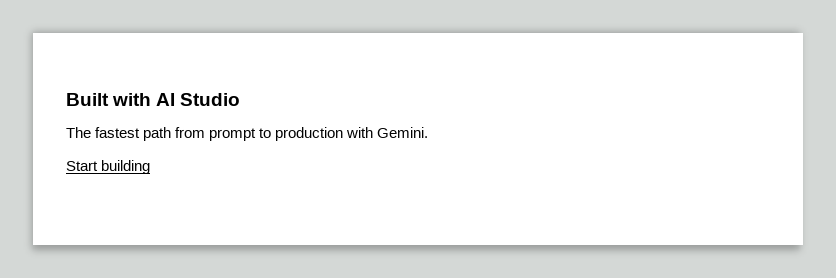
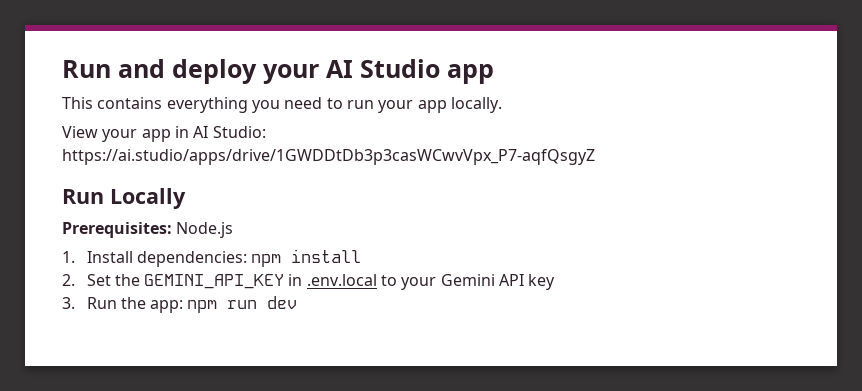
- Built with AI Studio
- The fastest path from prompt to production with Gemini.
- Start building
+ Run and deploy your AI Studio app
+ This contains everything you need to run your app locally.
+ View your app in AI Studio: https://ai.studio/apps/drive/1GWDDtDb3p3casWCwvVpx_P7-aqfQsgyZ
+ Run Locally
+ Prerequisites: Node.js
+ 1. Install dependencies: npm install
+ 2. Set the GEMINI_API_KEY in .env.local to your Gemini API key
+ 3. Run the app: npm run dev

